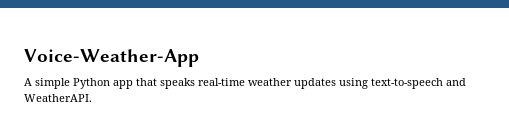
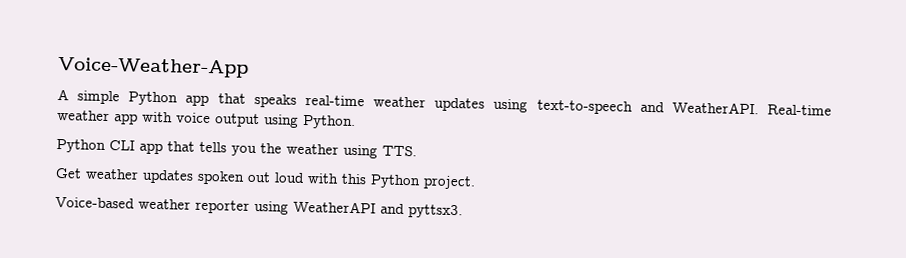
+ Real-time weather app with voice output using Python.
+ Python CLI app that tells you the weather using TTS.
+ Get weather updates spoken out loud with this Python project.
+ Voice-based weather reporter using WeatherAPI and pyttsx3.

